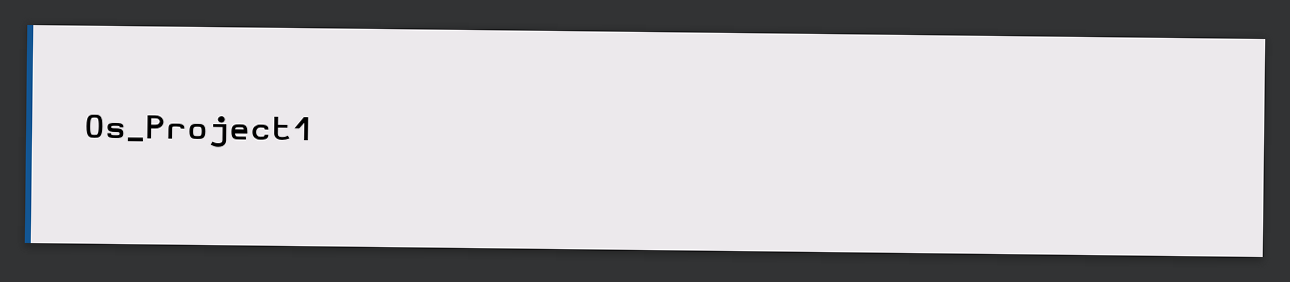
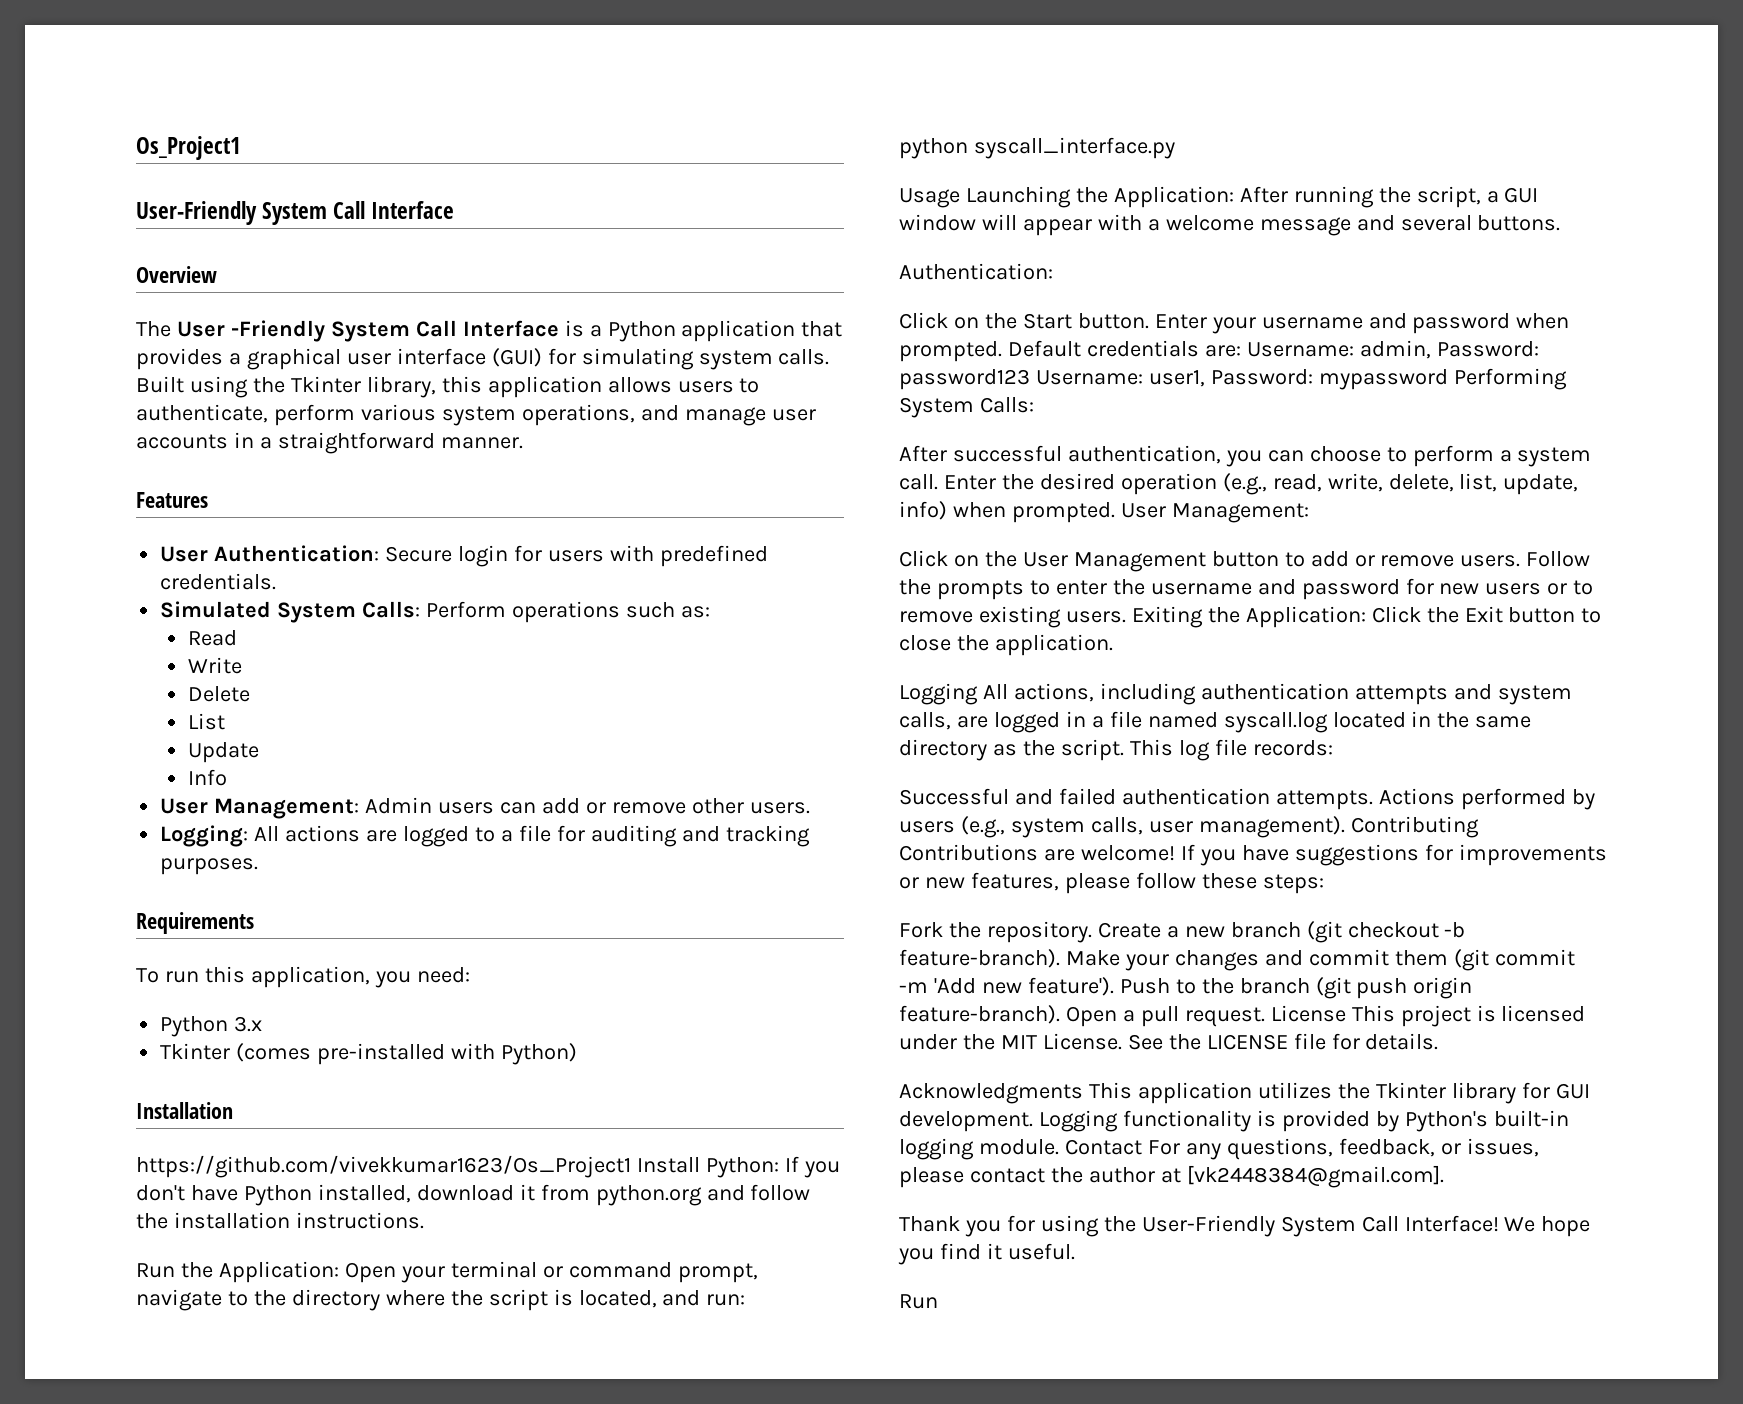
+ User-Friendly System Call Interface
+ Overview
+ The User -Friendly System Call Interface is a Python application that provides a graphical user interface (GUI) for simulating system calls. Built using the Tkinter library, this application allows users to authenticate, perform various system operations, and manage user accounts in a straightforward manner.
+ Features
+ User Authentication: Secure login for users with predefined credentials.
+ Simulated System Calls: Perform operations such as:
+ Read
+ Write
+ Delete
+ List
+ Update
+ Info
+ User Management: Admin users can add or remove other users.
+ Logging: All actions are logged to a file for auditing and tracking purposes.
+ Requirements
+ To run this application, you need:
+ Python 3.x
+ Tkinter (comes pre-installed with Python)
+ Installation
+ https://github.com/vivekkumar1623/Os_Project1 Install Python: If you don't have Python installed, download it from python.org and follow the installation instructions.
+ Run the Application: Open your terminal or command prompt, navigate to the directory where the script is located, and run:
+ python syscall_interface.py
+ Usage Launching the Application: After running the script, a GUI window will appear with a welcome message and several buttons.
+ Authentication:
+ Click on the Start button. Enter your username and password when prompted. Default credentials are: Username: admin, Password: password123 Username: user1, Password: mypassword Performing System Calls:
+ After successful authentication, you can choose to perform a system call. Enter the desired operation (e.g., read, write, delete, list, update, info) when prompted. User Management:
+ Click on the User Management button to add or remove users. Follow the prompts to enter the username and password for new users or to remove existing users. Exiting the Application: Click the Exit button to close the application.
+ Logging All actions, including authentication attempts and system calls, are logged in a file named syscall.log located in the same directory as the script. This log file records:
+ Successful and failed authentication attempts. Actions performed by users (e.g., system calls, user management). Contributing Contributions are welcome! If you have suggestions for improvements or new features, please follow these steps:
+ Fork the repository. Create a new branch (git checkout -b feature-branch). Make your changes and commit them (git commit -m 'Add new feature'). Push to the branch (git push origin feature-branch). Open a pull request. License This project is licensed under the MIT License. See the LICENSE file for details.
+ Acknowledgments This application utilizes the Tkinter library for GUI development. Logging functionality is provided by Python's built-in logging module. Contact For any questions, feedback, or issues, please contact the author at [vk2448384@gmail.com].
+ Thank you for using the User-Friendly System Call Interface! We hope you find it useful.
+ Run

